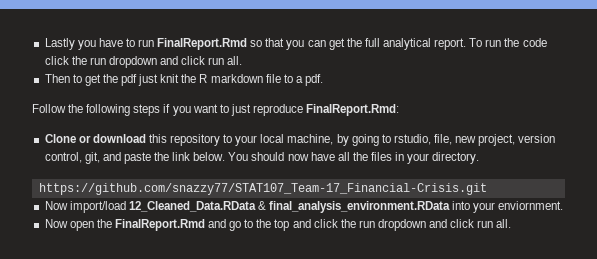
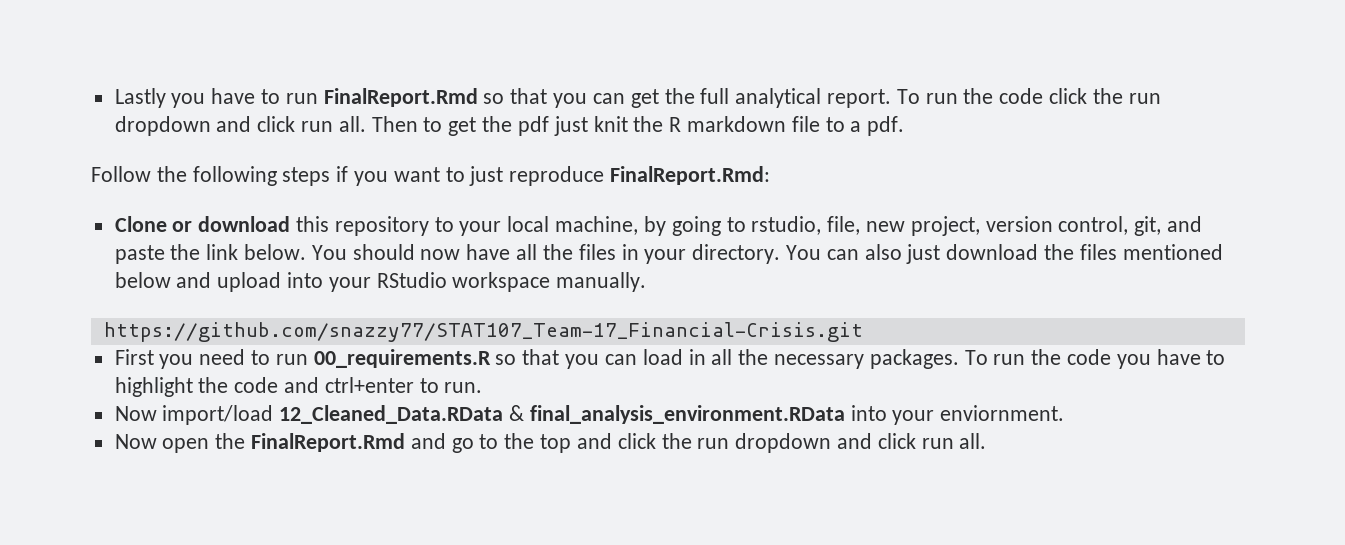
- To run the code click the run dropdown and click run all.
- Then to get the pdf just knit the R markdown file to a pdf.
+ To run the code click the run dropdown and click run all. Then to get the pdf just knit the R markdown file to a pdf.
- You should now have all the files in your directory.
+ You should now have all the files in your directory. You can also just download the files mentioned below and upload into your RStudio workspace manually.
  https://github.com/snazzy77/STAT107_Team-17_Financial-Crisis.git
+ First you need to run 00_requirements.R so that you can load in all the necessary packages. To run the code you have to highlight the code and ctrl+enter to run.

